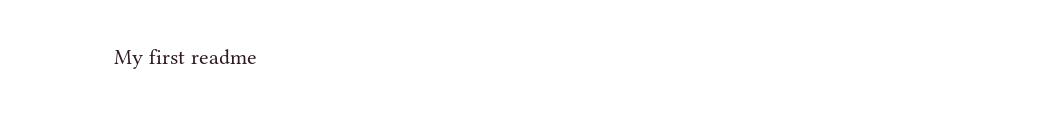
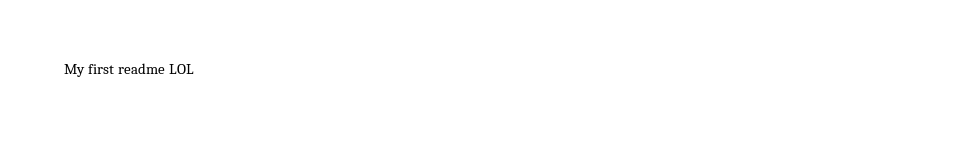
- My first readme
+ My first readme LOL

